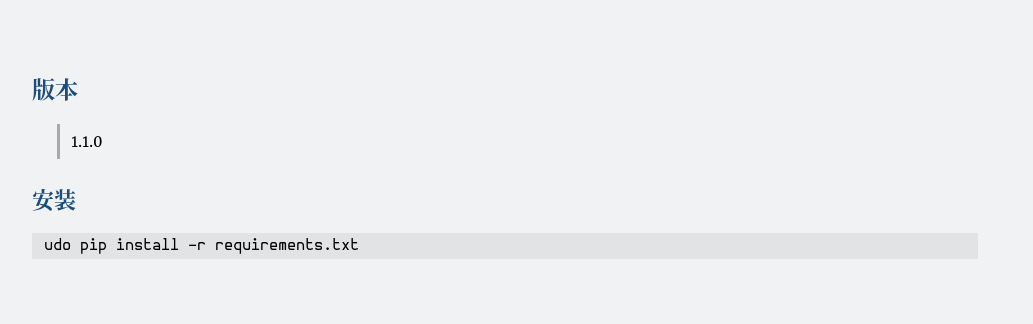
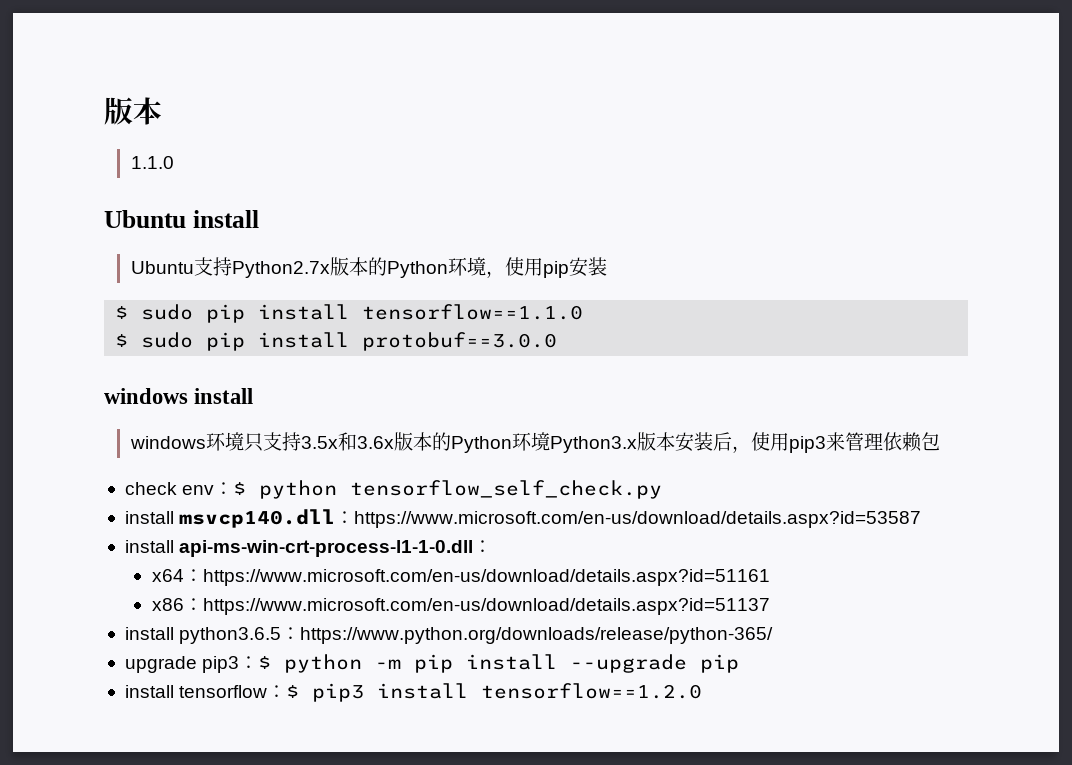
- 安装
- udo pip install -r requirements.txt
+ Ubuntu install
+ Ubuntu支持Python2.7x版本的Python环境，使用pip安装
+ $ sudo pip install tensorflow==1.1.0
+ $ sudo pip install protobuf==3.0.0
+ windows install
+ windows环境只支持3.5x和3.6x版本的Python环境Python3.x版本安装后，使用pip3来管理依赖包
+ check env：$ python tensorflow_self_check.py
+ install msvcp140.dll：https://www.microsoft.com/en-us/download/details.aspx?id=53587
+ install api-ms-win-crt-process-l1-1-0.dll：
+ x64：https://www.microsoft.com/en-us/download/details.aspx?id=51161
+ x86：https://www.microsoft.com/en-us/download/details.aspx?id=51137
+ install python3.6.5：https://www.python.org/downloads/release/python-365/
+ upgrade pip3：$ python -m pip install --upgrade pip
+ install tensorflow：$ pip3 install tensorflow==1.2.0

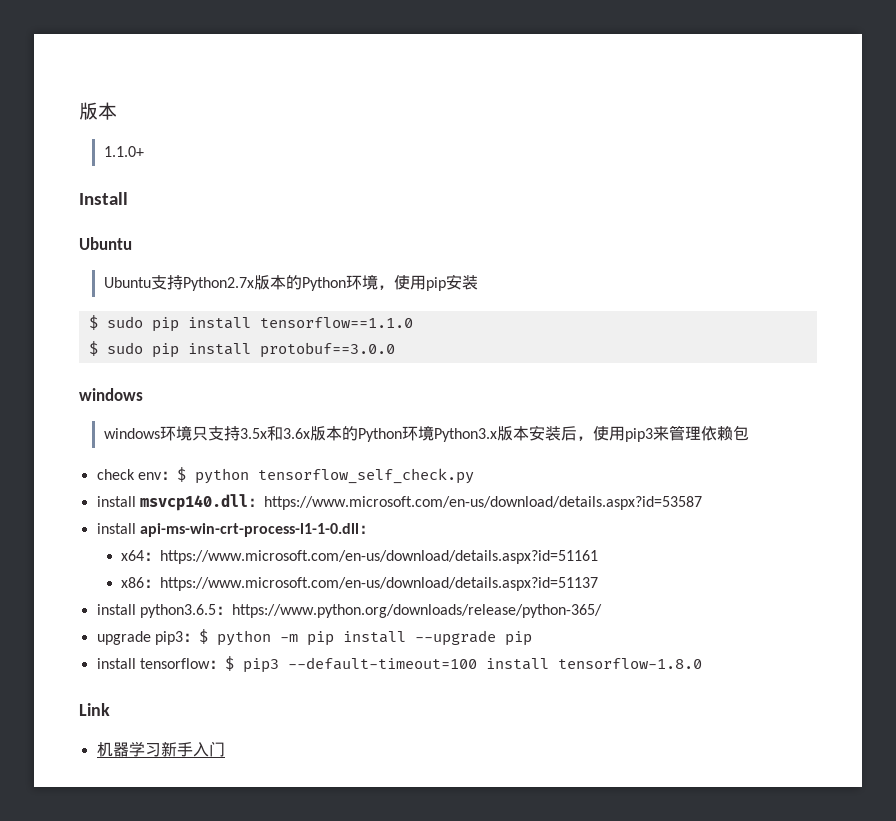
- 1.1.0
- Ubuntu install
+ 1.1.0+
+ Install
+ Ubuntu
  $ sudo pip install protobuf==3.0.0
- windows install
+ windows
- install tensorflow：$ pip3 install tensorflow==1.2.0
+ install tensorflow：$ pip3 --default-timeout=100 install tensorflow-1.8.0
+ Link
+ 机器学习新手入门

